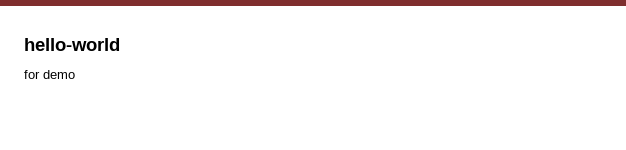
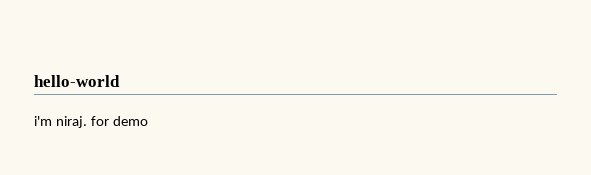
- for demo
+ i'm niraj. for demo

